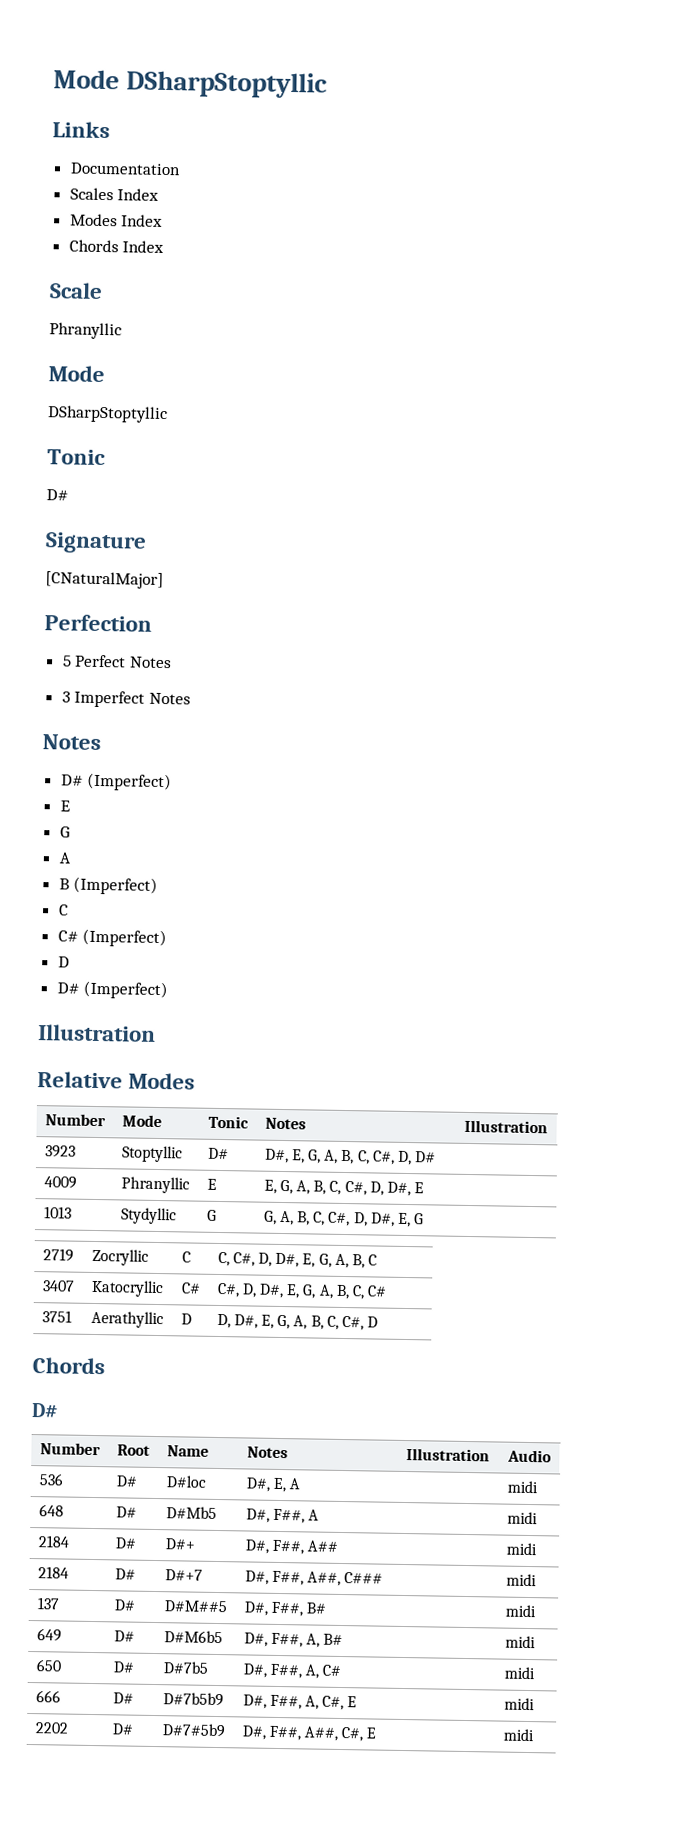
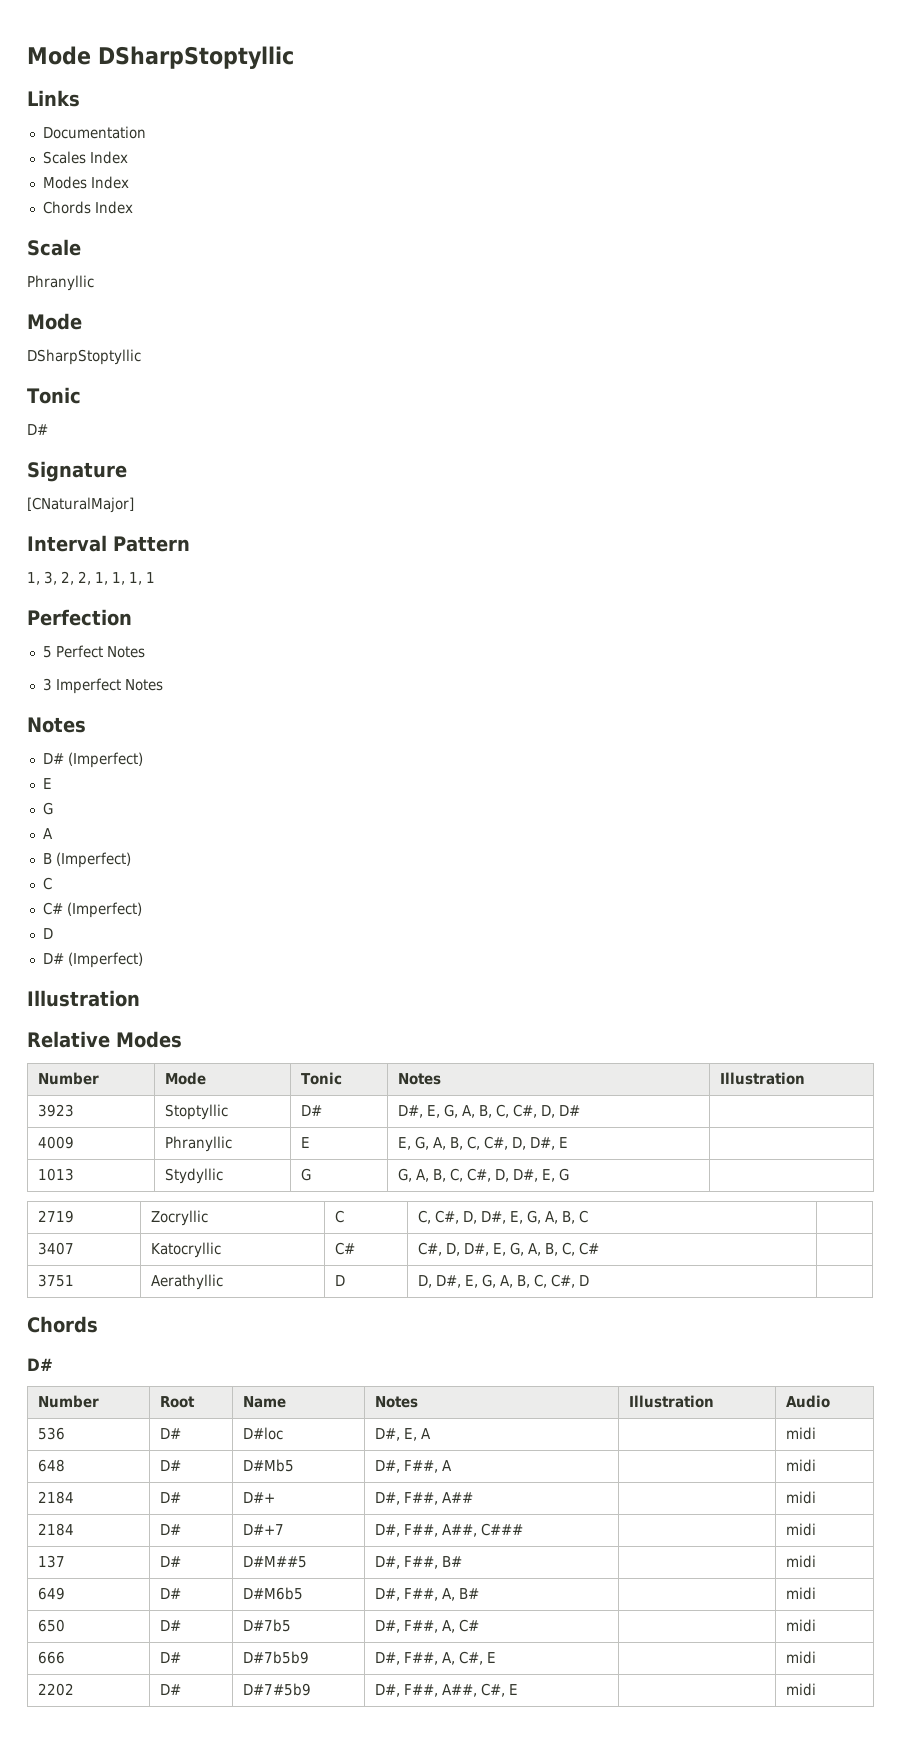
+ Interval Pattern
+ 1, 3, 2, 2, 1, 1, 1, 1

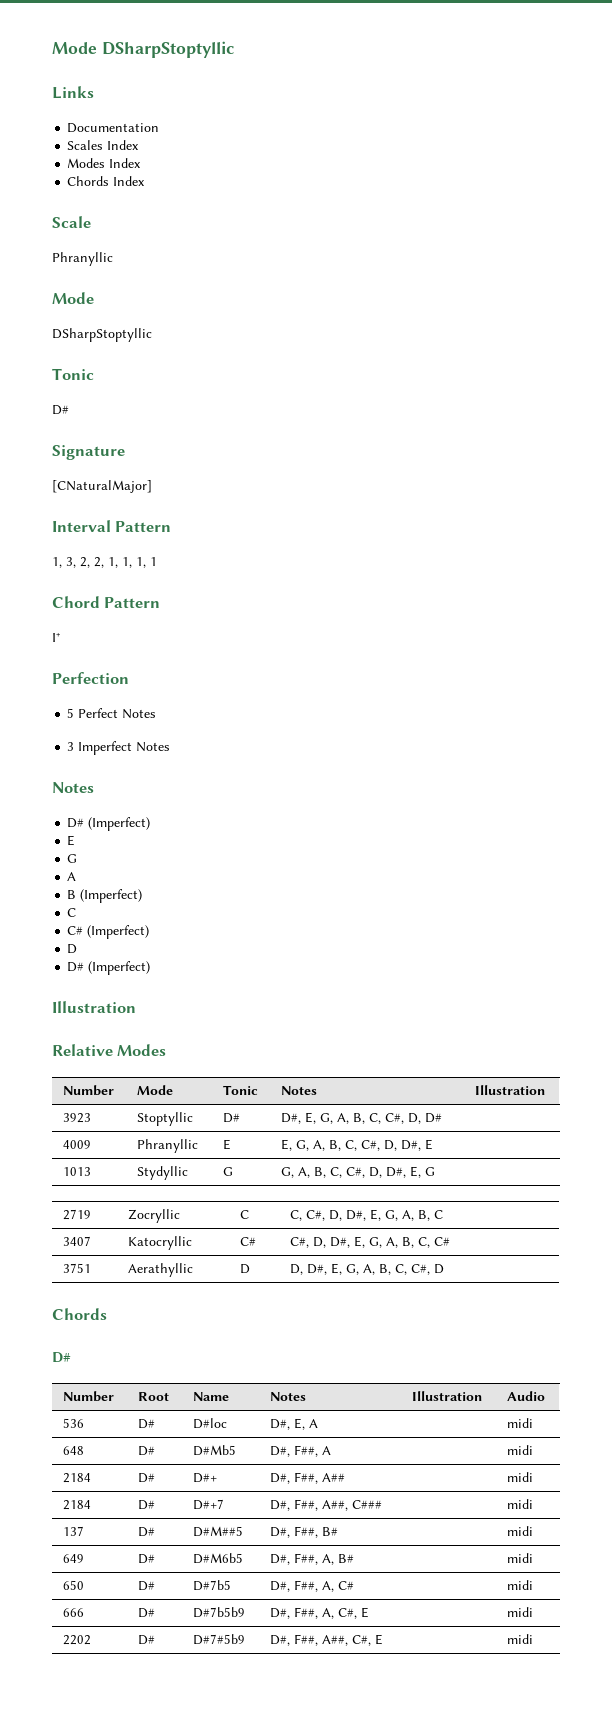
+ Chord Pattern
+ I⁺

